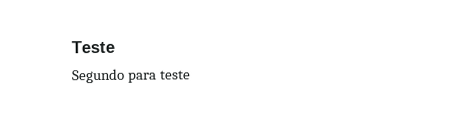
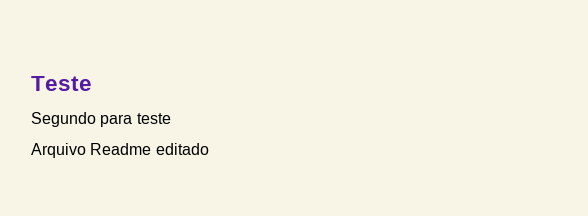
+ Arquivo Readme editado

